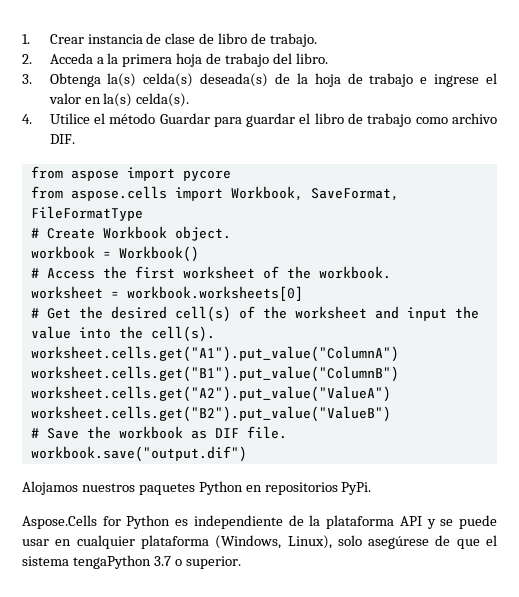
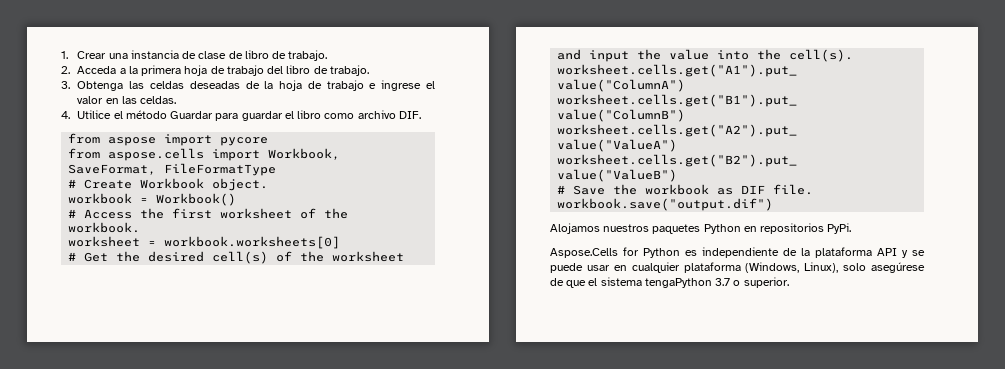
- 1. Crear instancia de clase de libro de trabajo.
+ 1. Crear una instancia de clase de libro de trabajo.
- 2. Acceda a la primera hoja de trabajo del libro.
+ 2. Acceda a la primera hoja de trabajo del libro de trabajo.
- 3. Obtenga la(s) celda(s) deseada(s) de la hoja de trabajo e ingrese el valor en la(s) celda(s).
+ 3. Obtenga las celdas deseadas de la hoja de trabajo e ingrese el valor en las celdas.
- 4. Utilice el método Guardar para guardar el libro de trabajo como archivo DIF.
+ 4. Utilice el método Guardar para guardar el libro como archivo DIF.

